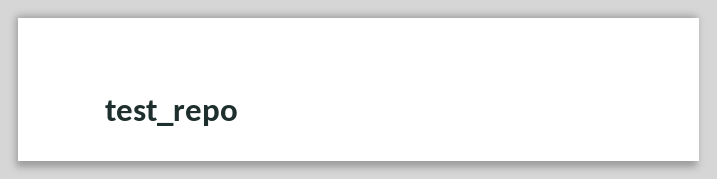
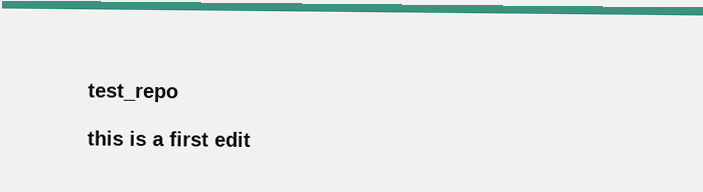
+ this is a first edit

